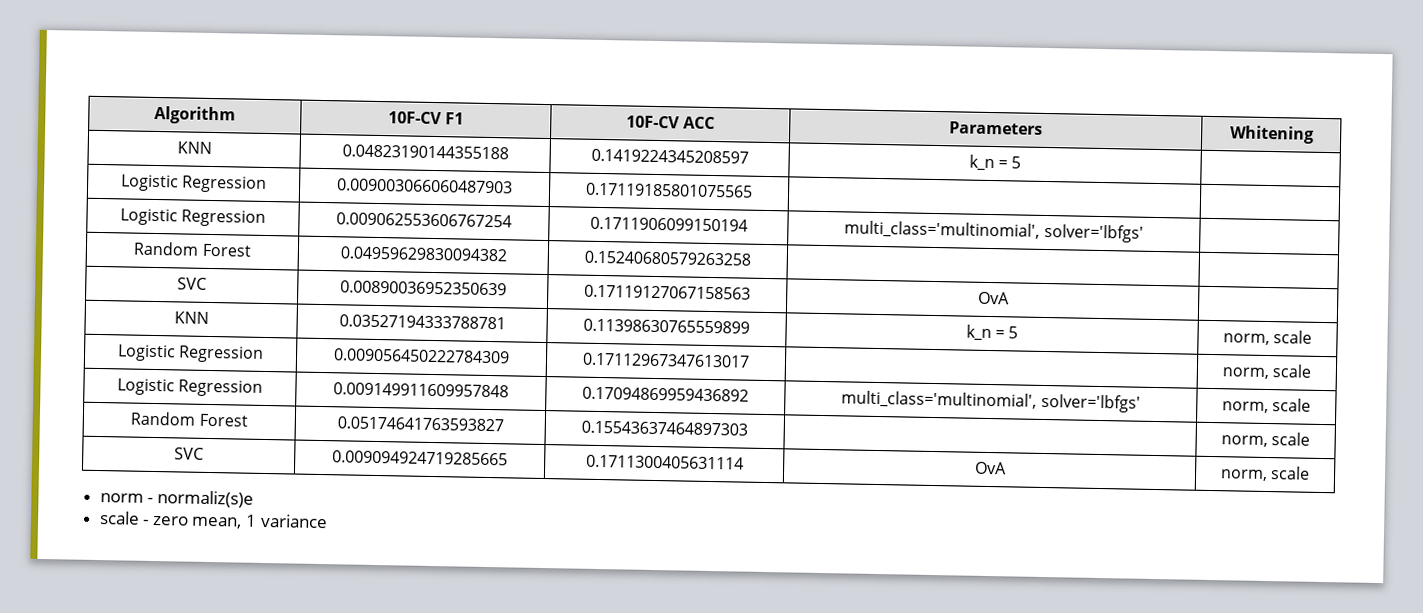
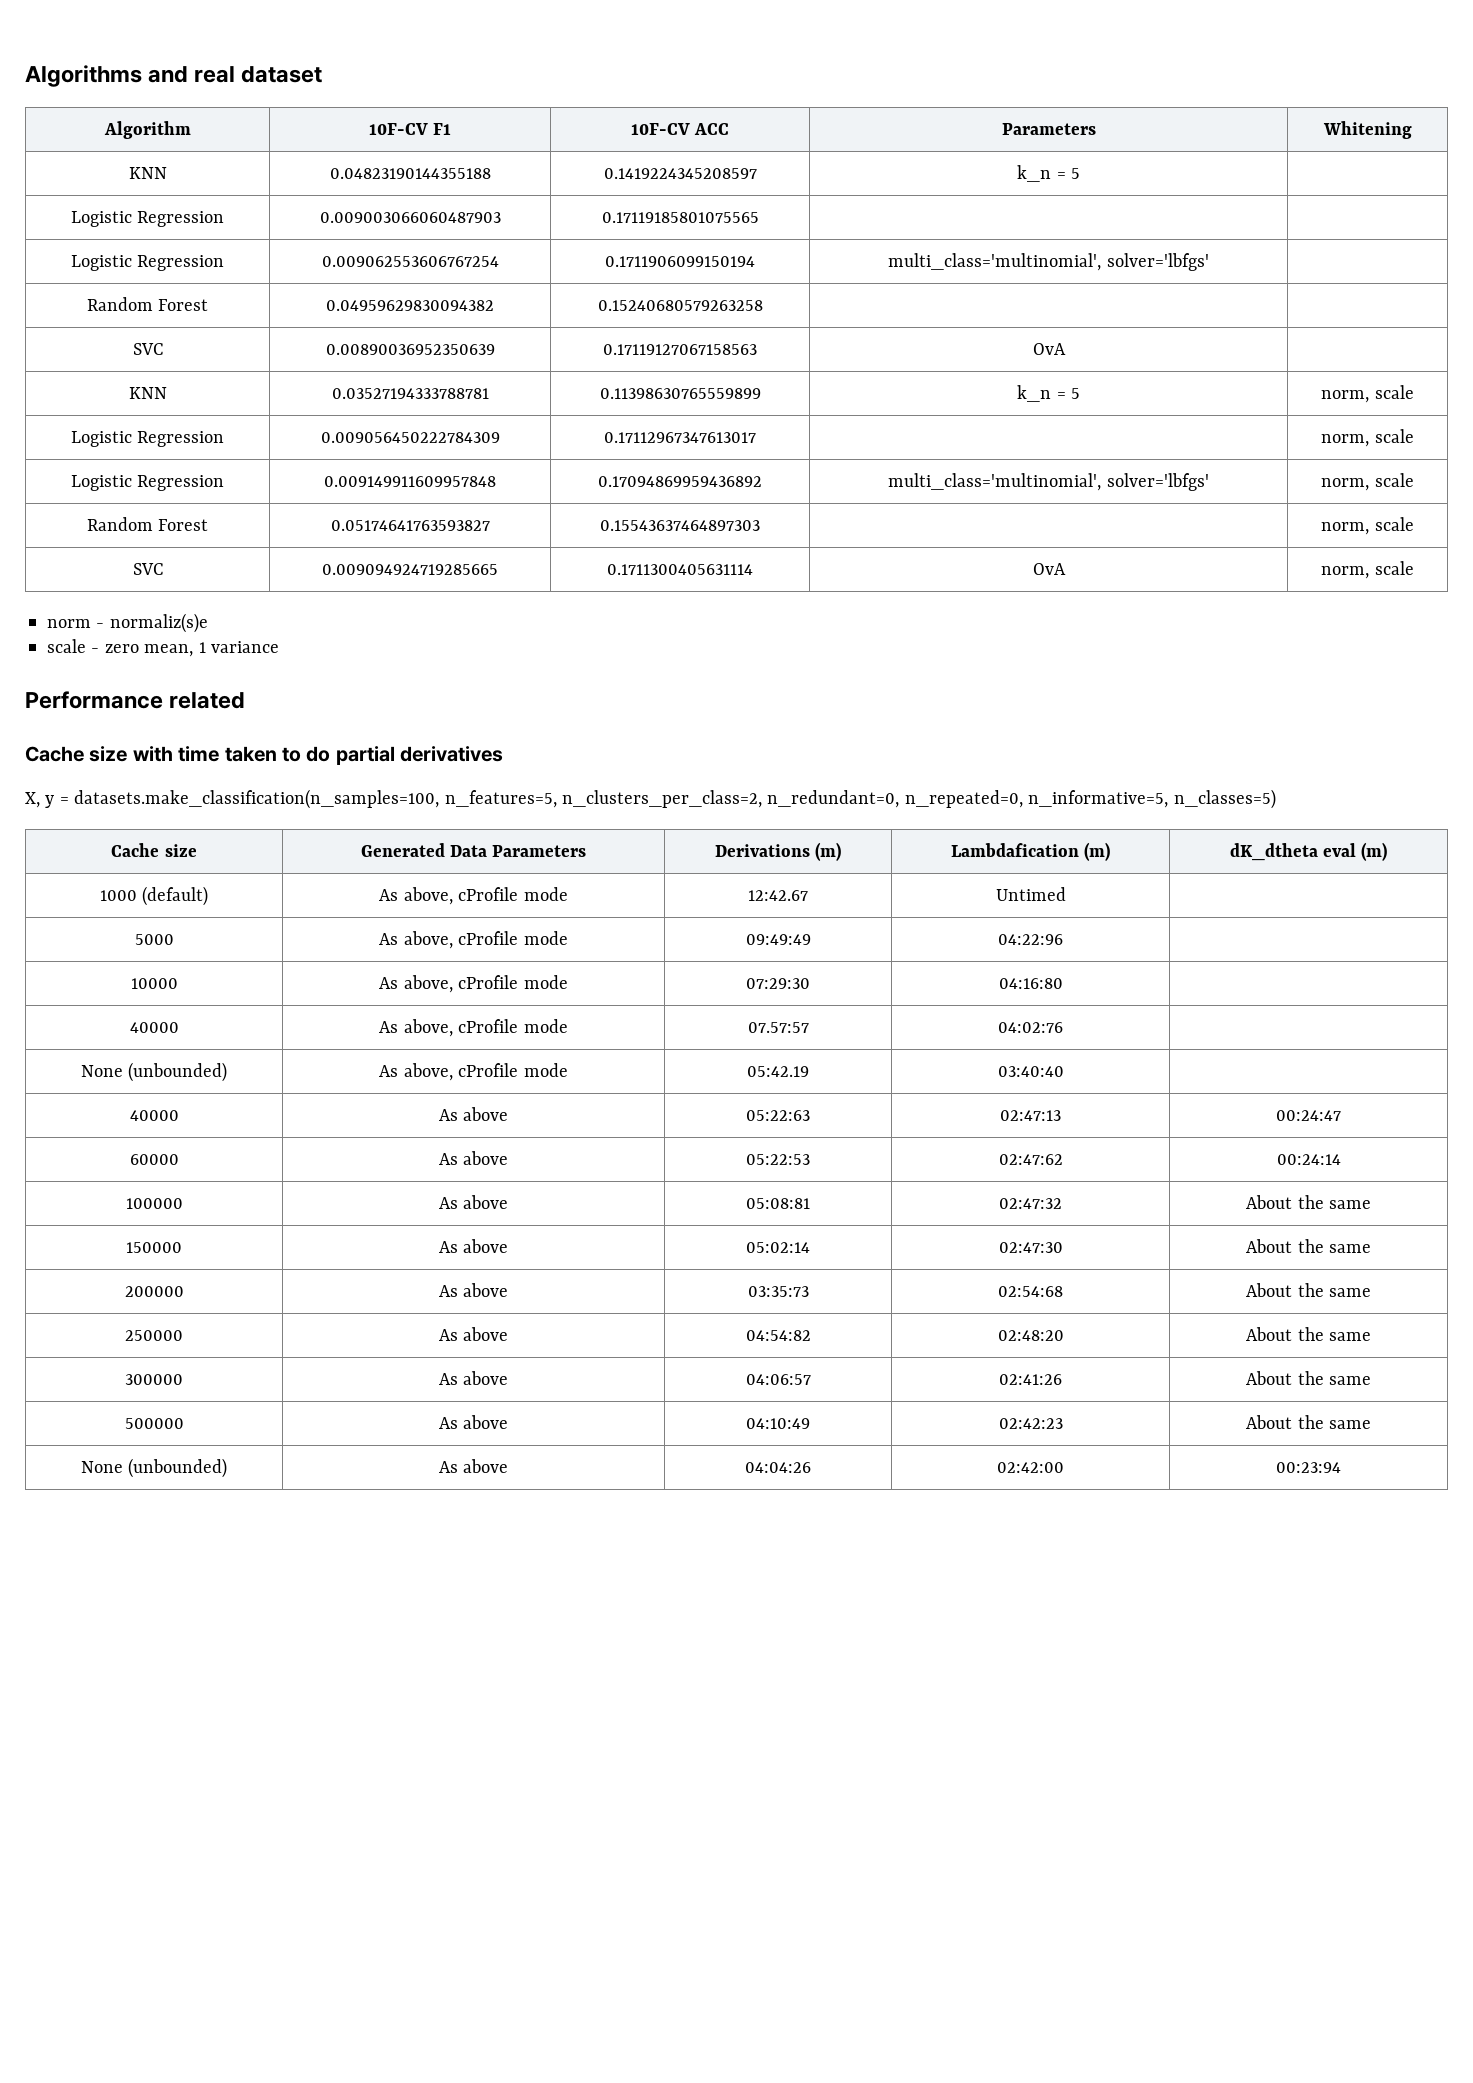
+ Algorithms and real dataset
+ Performance related
+ Cache size with time taken to do partial derivatives
+ X, y = datasets.make_classification(n_samples=100, n_features=5, n_clusters_per_class=2, n_redundant=0, n_repeated=0, n_informative=5, n_classes=5)
+ Cache size | Generated Data Parameters | Derivations (m) | Lambdafication (m) | dK_dtheta eval (m)
+ 1000 (default) | As above, cProfile mode | 12:42.67 | Untimed |
+ 5000 | As above, cProfile mode | 09:49:49 | 04:22:96 |
+ 10000 | As above, cProfile mode | 07:29:30 | 04:16:80 |
+ 40000 | As above, cProfile mode | 07.57:57 | 04:02:76 |
+ None (unbounded) | As above, cProfile mode | 05:42.19 | 03:40:40 |
+ 40000 | As above | 05:22:63 | 02:47:13 | 00:24:47
+ 60000 | As above | 05:22:53 | 02:47:62 | 00:24:14
+ 100000 | As above | 05:08:81 | 02:47:32 | About the same
+ 150000 | As above | 05:02:14 | 02:47:30 | About the same
+ 200000 | As above | 03:35:73 | 02:54:68 | About the same
+ 250000 | As above | 04:54:82 | 02:48:20 | About the same
+ 300000 | As above | 04:06:57 | 02:41:26 | About the same
+ 500000 | As above | 04:10:49 | 02:42:23 | About the same
+ None (unbounded) | As above | 04:04:26 | 02:42:00 | 00:23:94

